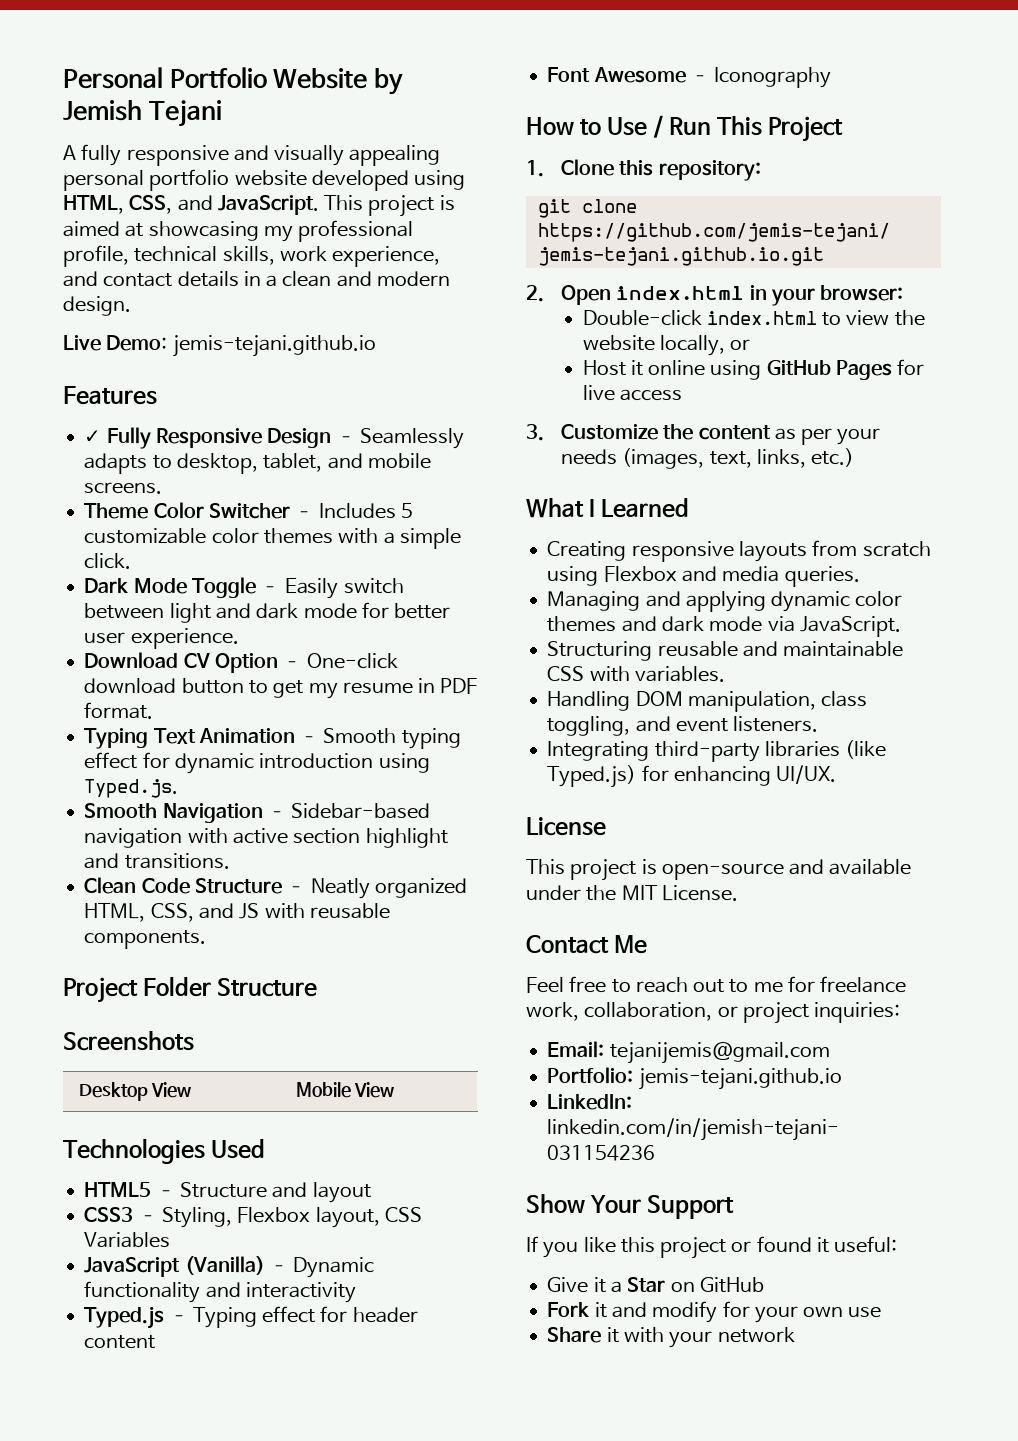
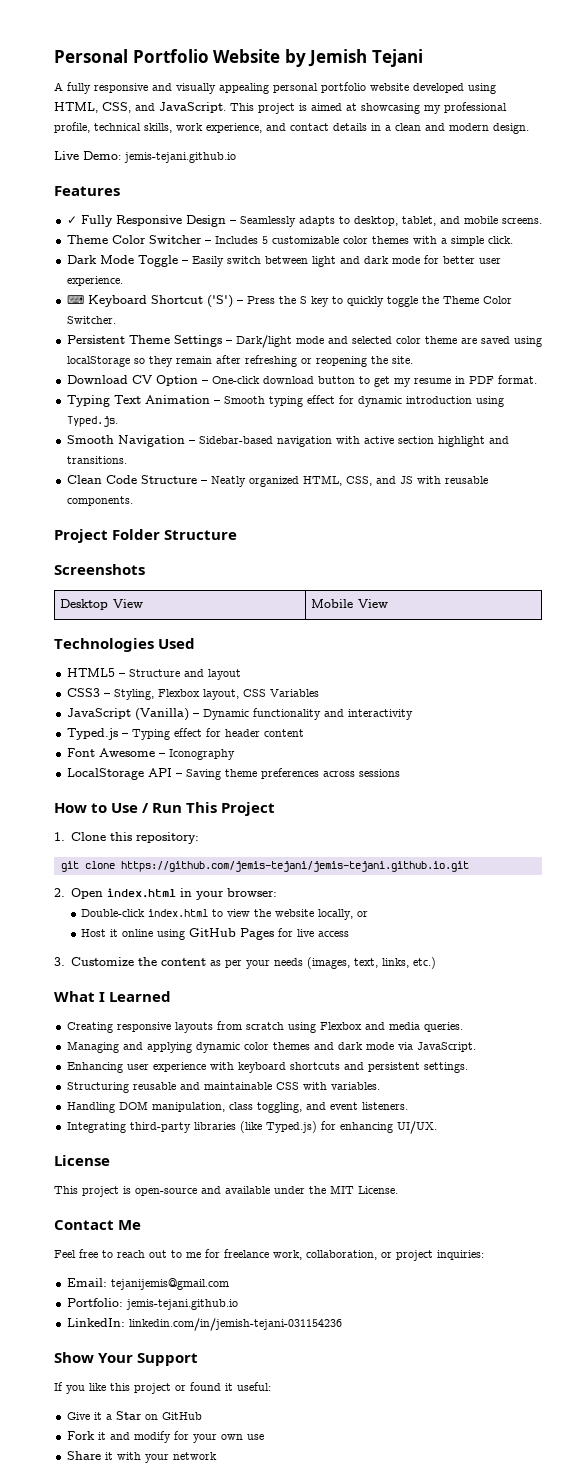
+ ⌨ Keyboard Shortcut ('S') – Press the S key to quickly toggle the Theme Color Switcher.
+ Persistent Theme Settings – Dark/light mode and selected color theme are saved using localStorage so they remain after refreshing or reopening the site.
+ LocalStorage API – Saving theme preferences across sessions
+ Enhancing user experience with keyboard shortcuts and persistent settings.

